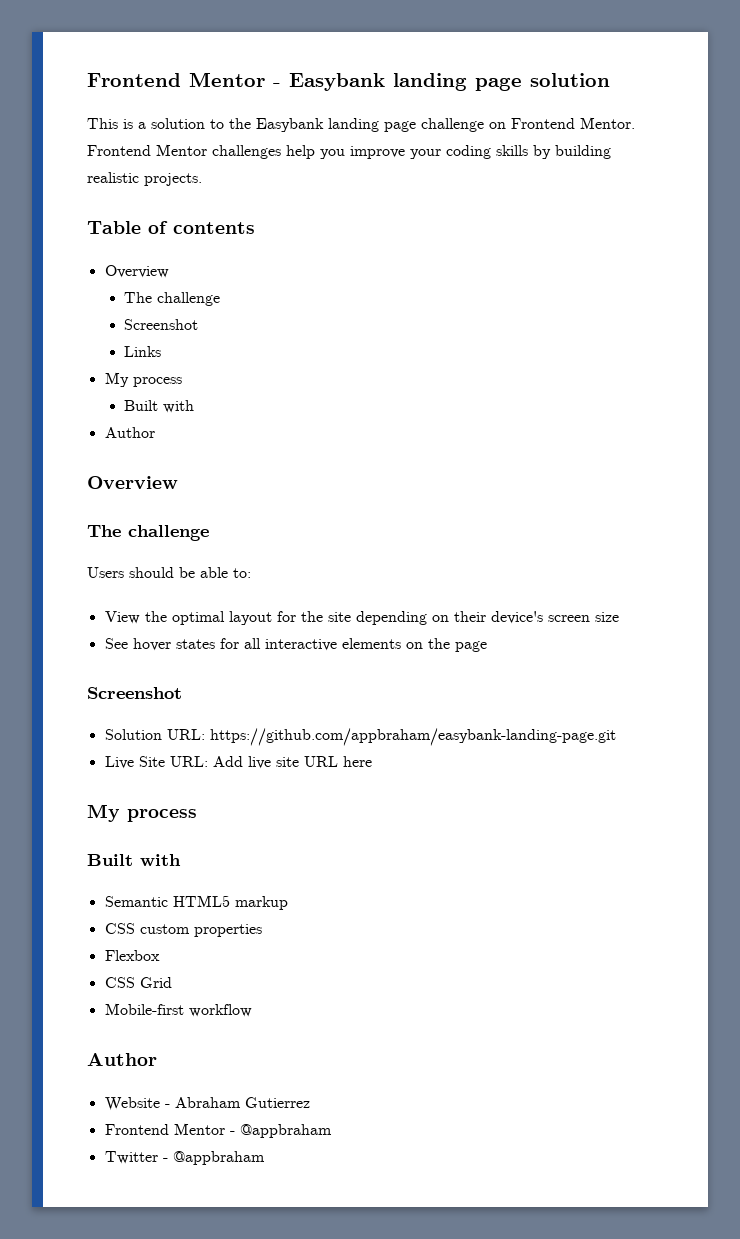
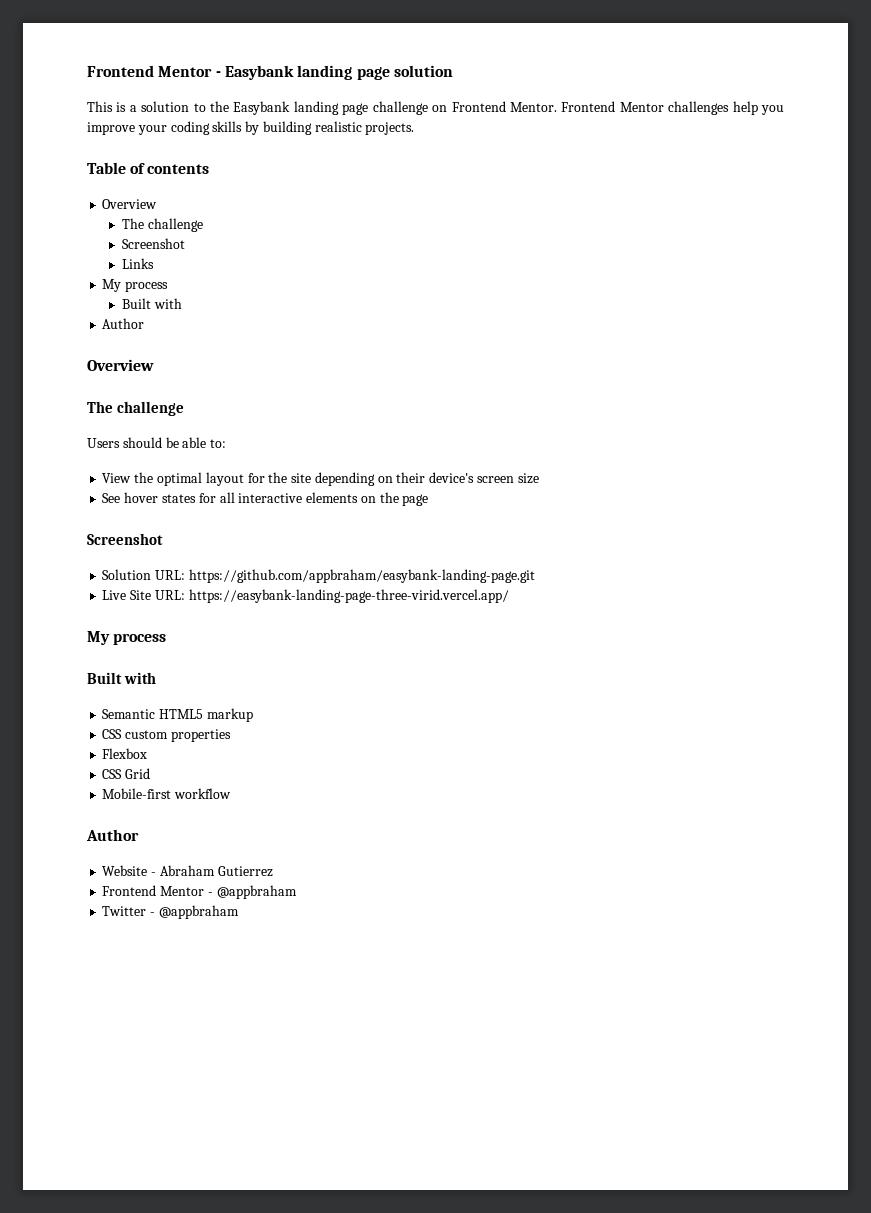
- Live Site URL: Add live site URL here
+ Live Site URL: https://easybank-landing-page-three-virid.vercel.app/

